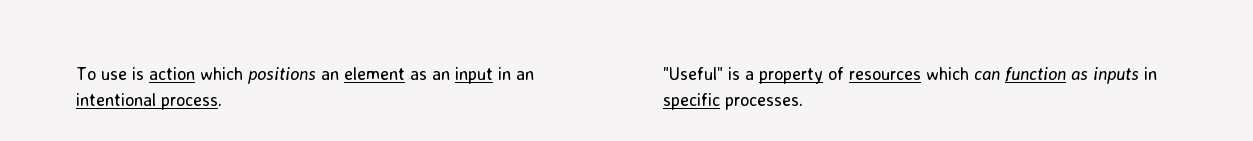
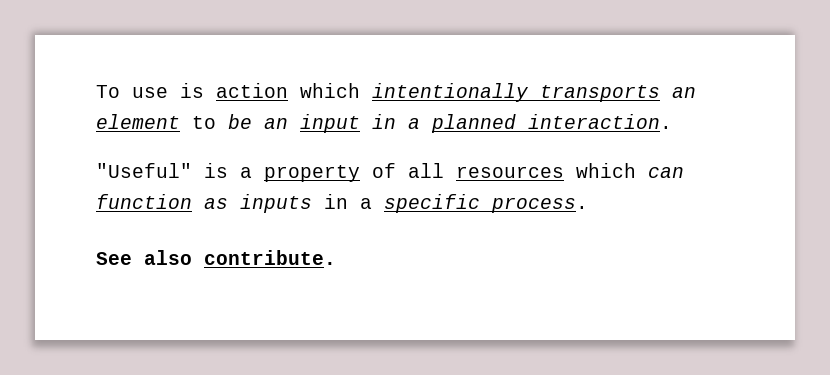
- To use is action which positions an element as an input in an intentional process.
+ To use is action which intentionally transports an element to be an input in a planned interaction.
- "Useful" is a property of resources which can function as inputs in specific processes.
+ "Useful" is a property of all resources which can function as inputs in a specific process.
+ See also contribute.

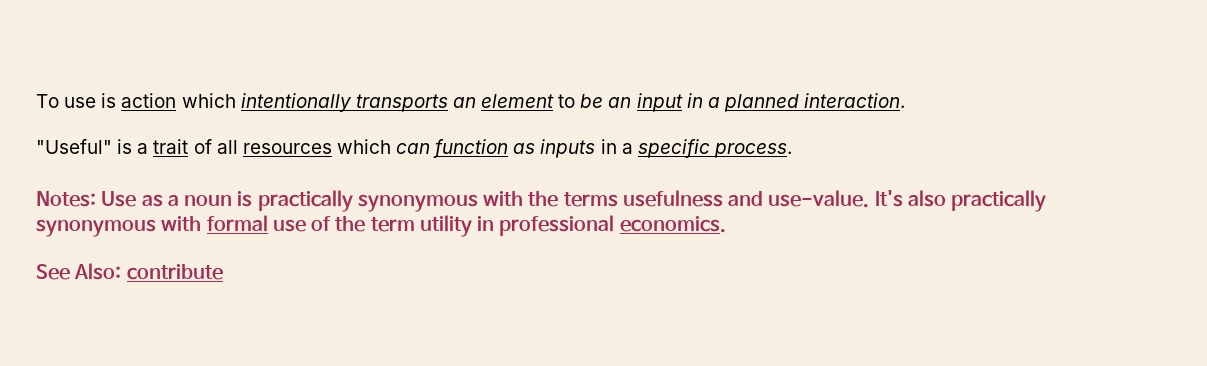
- "Useful" is a property of all resources which can function as inputs in a specific process.
+ "Useful" is a trait of all resources which can function as inputs in a specific process.
+ Notes: Use as a noun is practically synonymous with the terms usefulness and use-value. It's also practically synonymous with formal use of the term utility in professional economics.
- See also contribute.
+ See Also: contribute

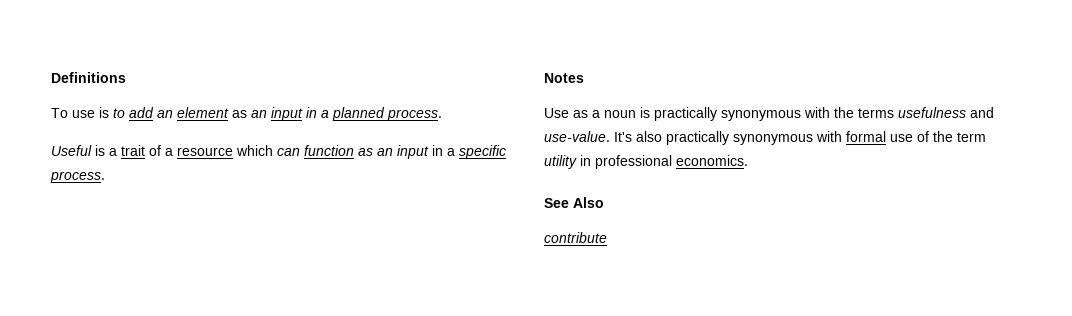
+ Definitions
- To use is action which intentionally transports an element to be an input in a planned interaction.
- "Useful" is a trait of all resources which can function as inputs in a specific process.
+ To use is to add an element as an input in a planned process.
+ Useful is a trait of a resource which can function as an input in a specific process.
- Notes: Use as a noun is practically synonymous with the terms usefulness and use-value.
+ Notes
+ Use as a noun is practically synonymous with the terms usefulness and use-value.
- See Also: contribute
+ See Also
+ contribute

